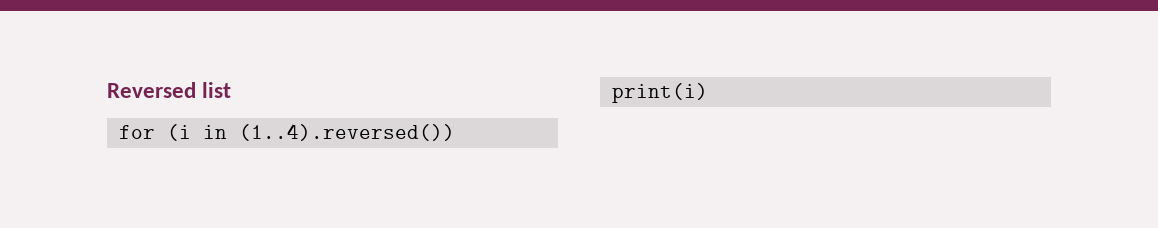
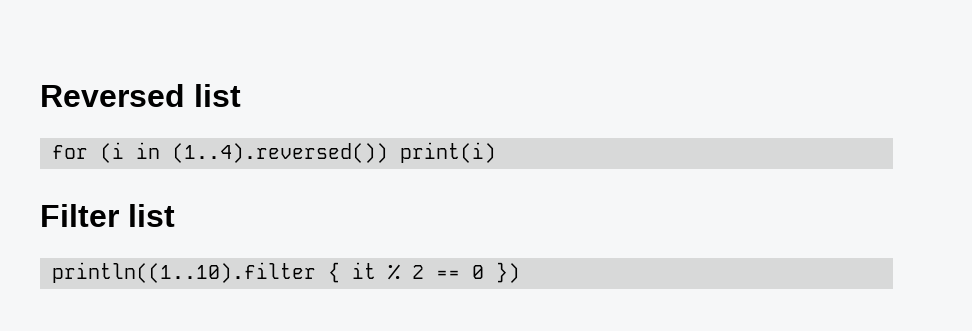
+ Filter list
+ println((1..10).filter { it % 2 == 0 })

